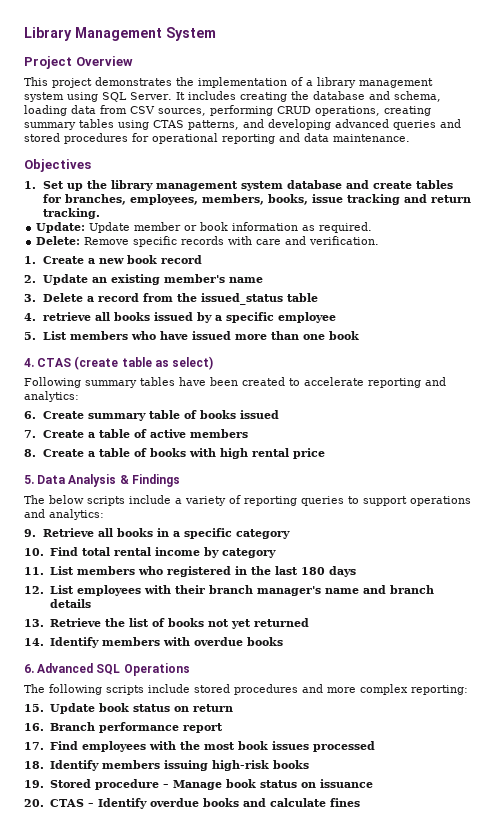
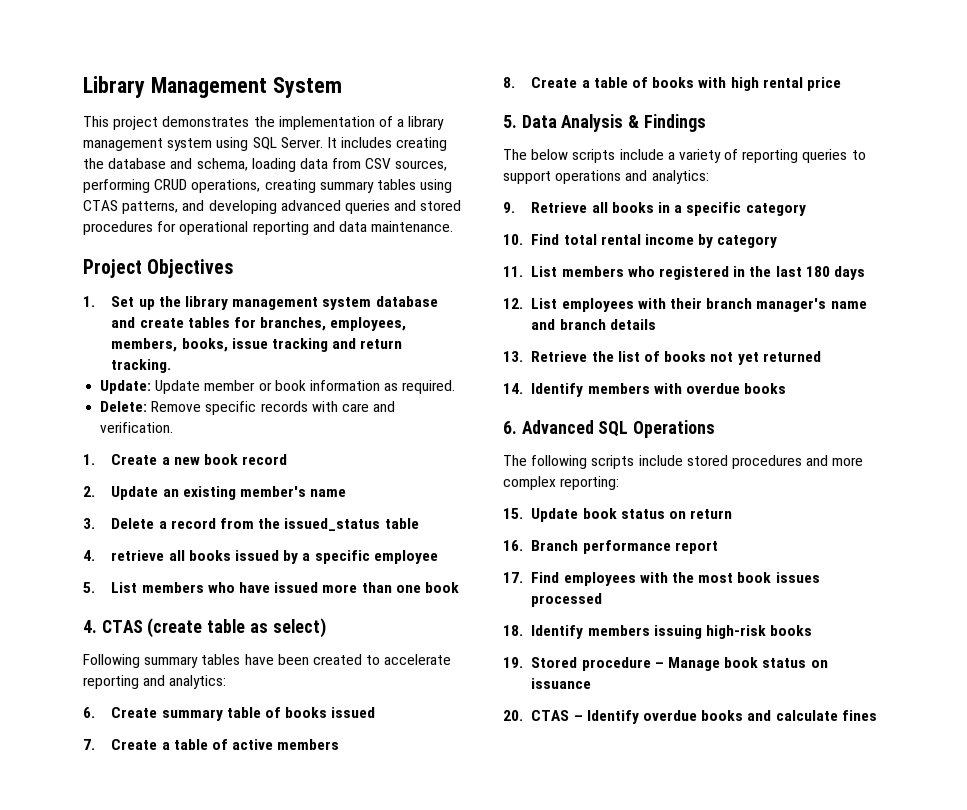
- Project Overview
- Objectives
+ Project Objectives

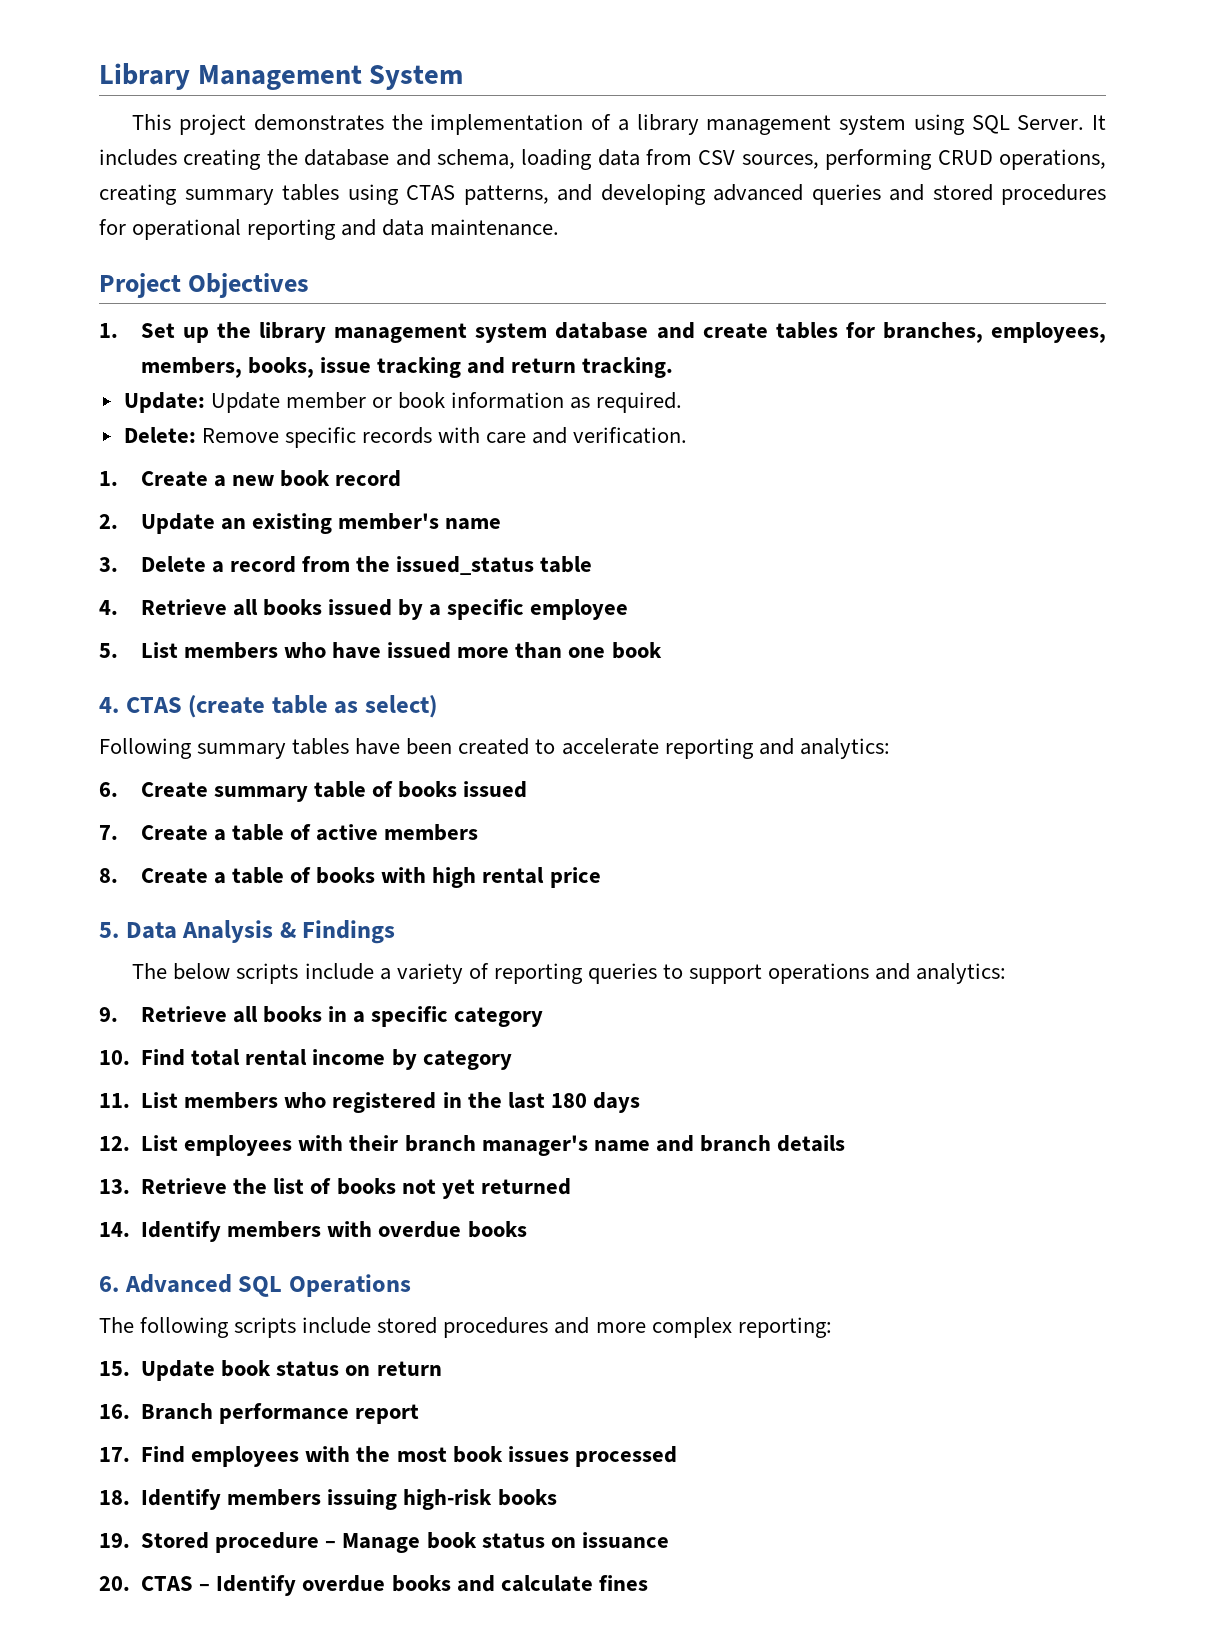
- 4. retrieve all books issued by a specific employee
+ 4. Retrieve all books issued by a specific employee

